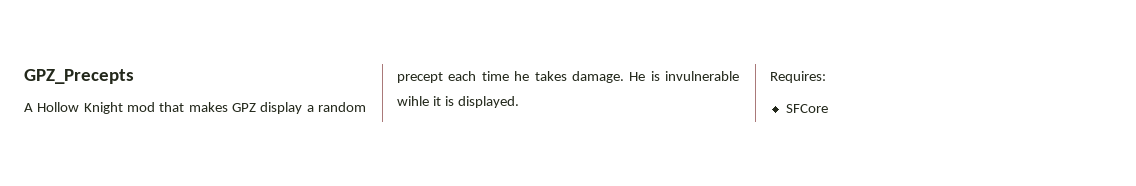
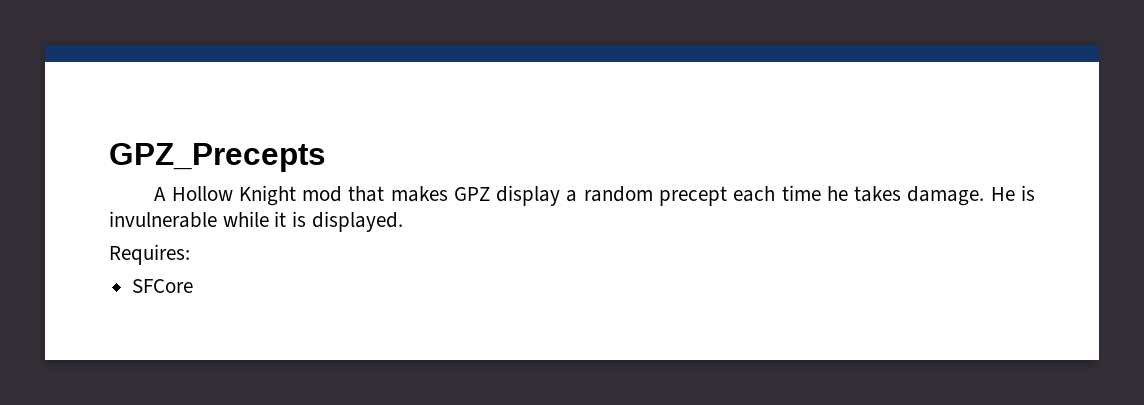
- He is invulnerable wihle it is displayed.
+ He is invulnerable while it is displayed.

